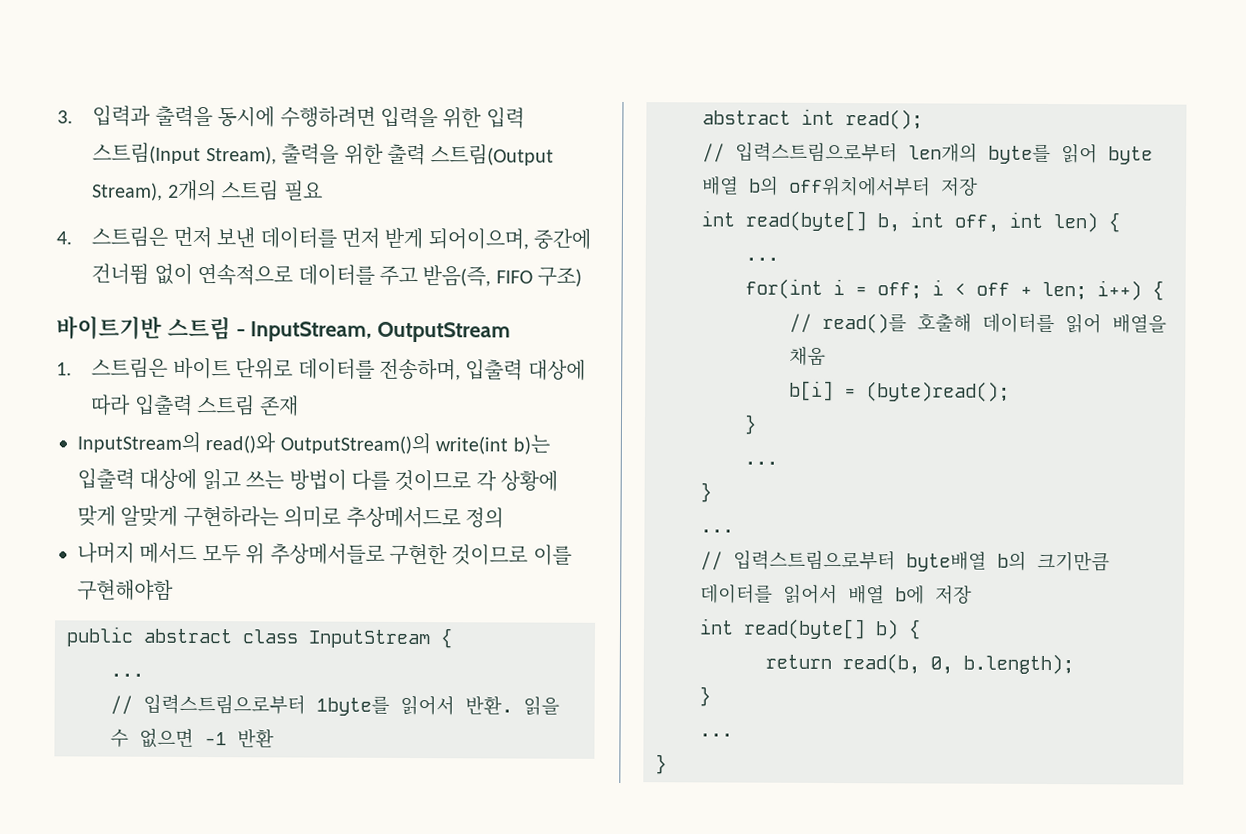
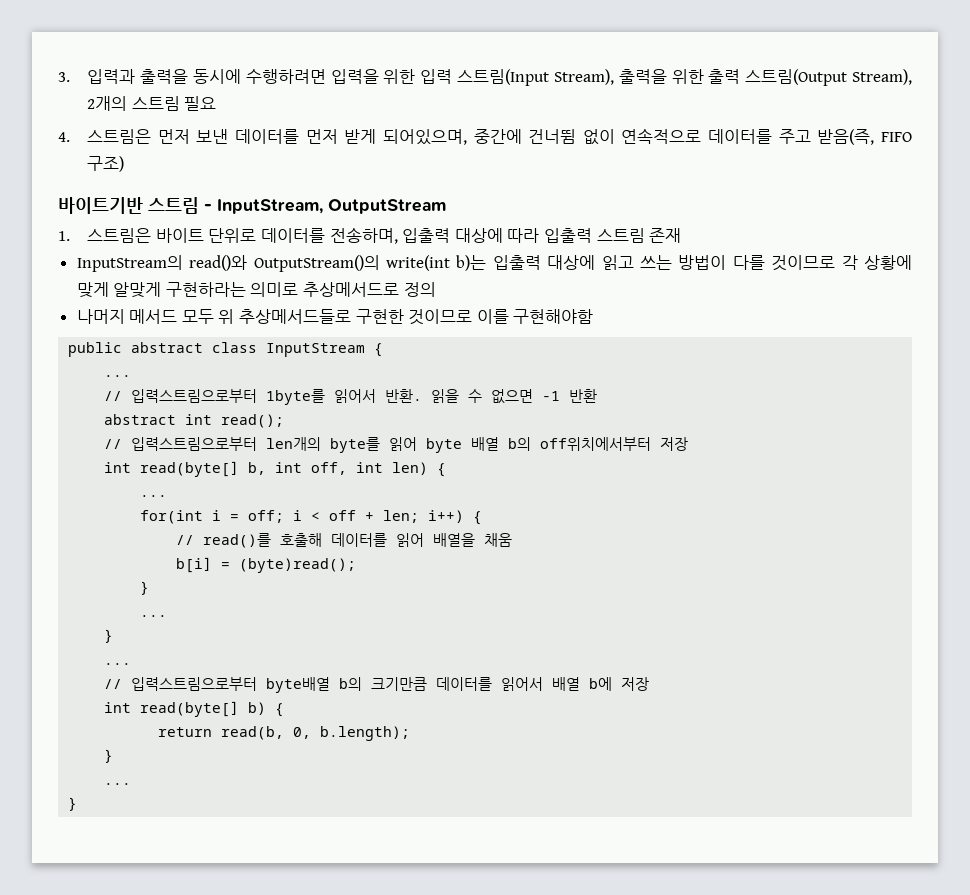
- 4. 스트림은 먼저 보낸 데이터를 먼저 받게 되어이으며, 중간에 건너뜀 없이 연속적으로 데이터를 주고 받음(즉, FIFO 구조)
+ 4. 스트림은 먼저 보낸 데이터를 먼저 받게 되어있으며, 중간에 건너뜀 없이 연속적으로 데이터를 주고 받음(즉, FIFO 구조)
- 나머지 메서드 모두 위 추상메서들로 구현한 것이므로 이를 구현해야함
+ 나머지 메서드 모두 위 추상메서드들로 구현한 것이므로 이를 구현해야함

